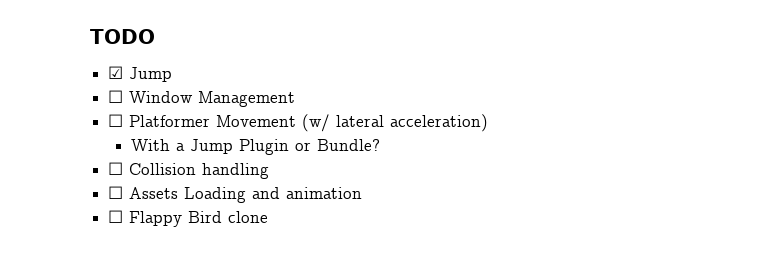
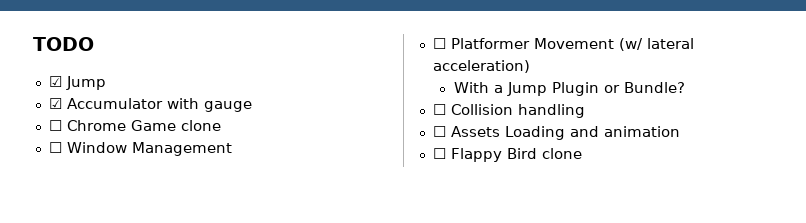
+ ☑ Accumulator with gauge
+ ☐ Chrome Game clone

